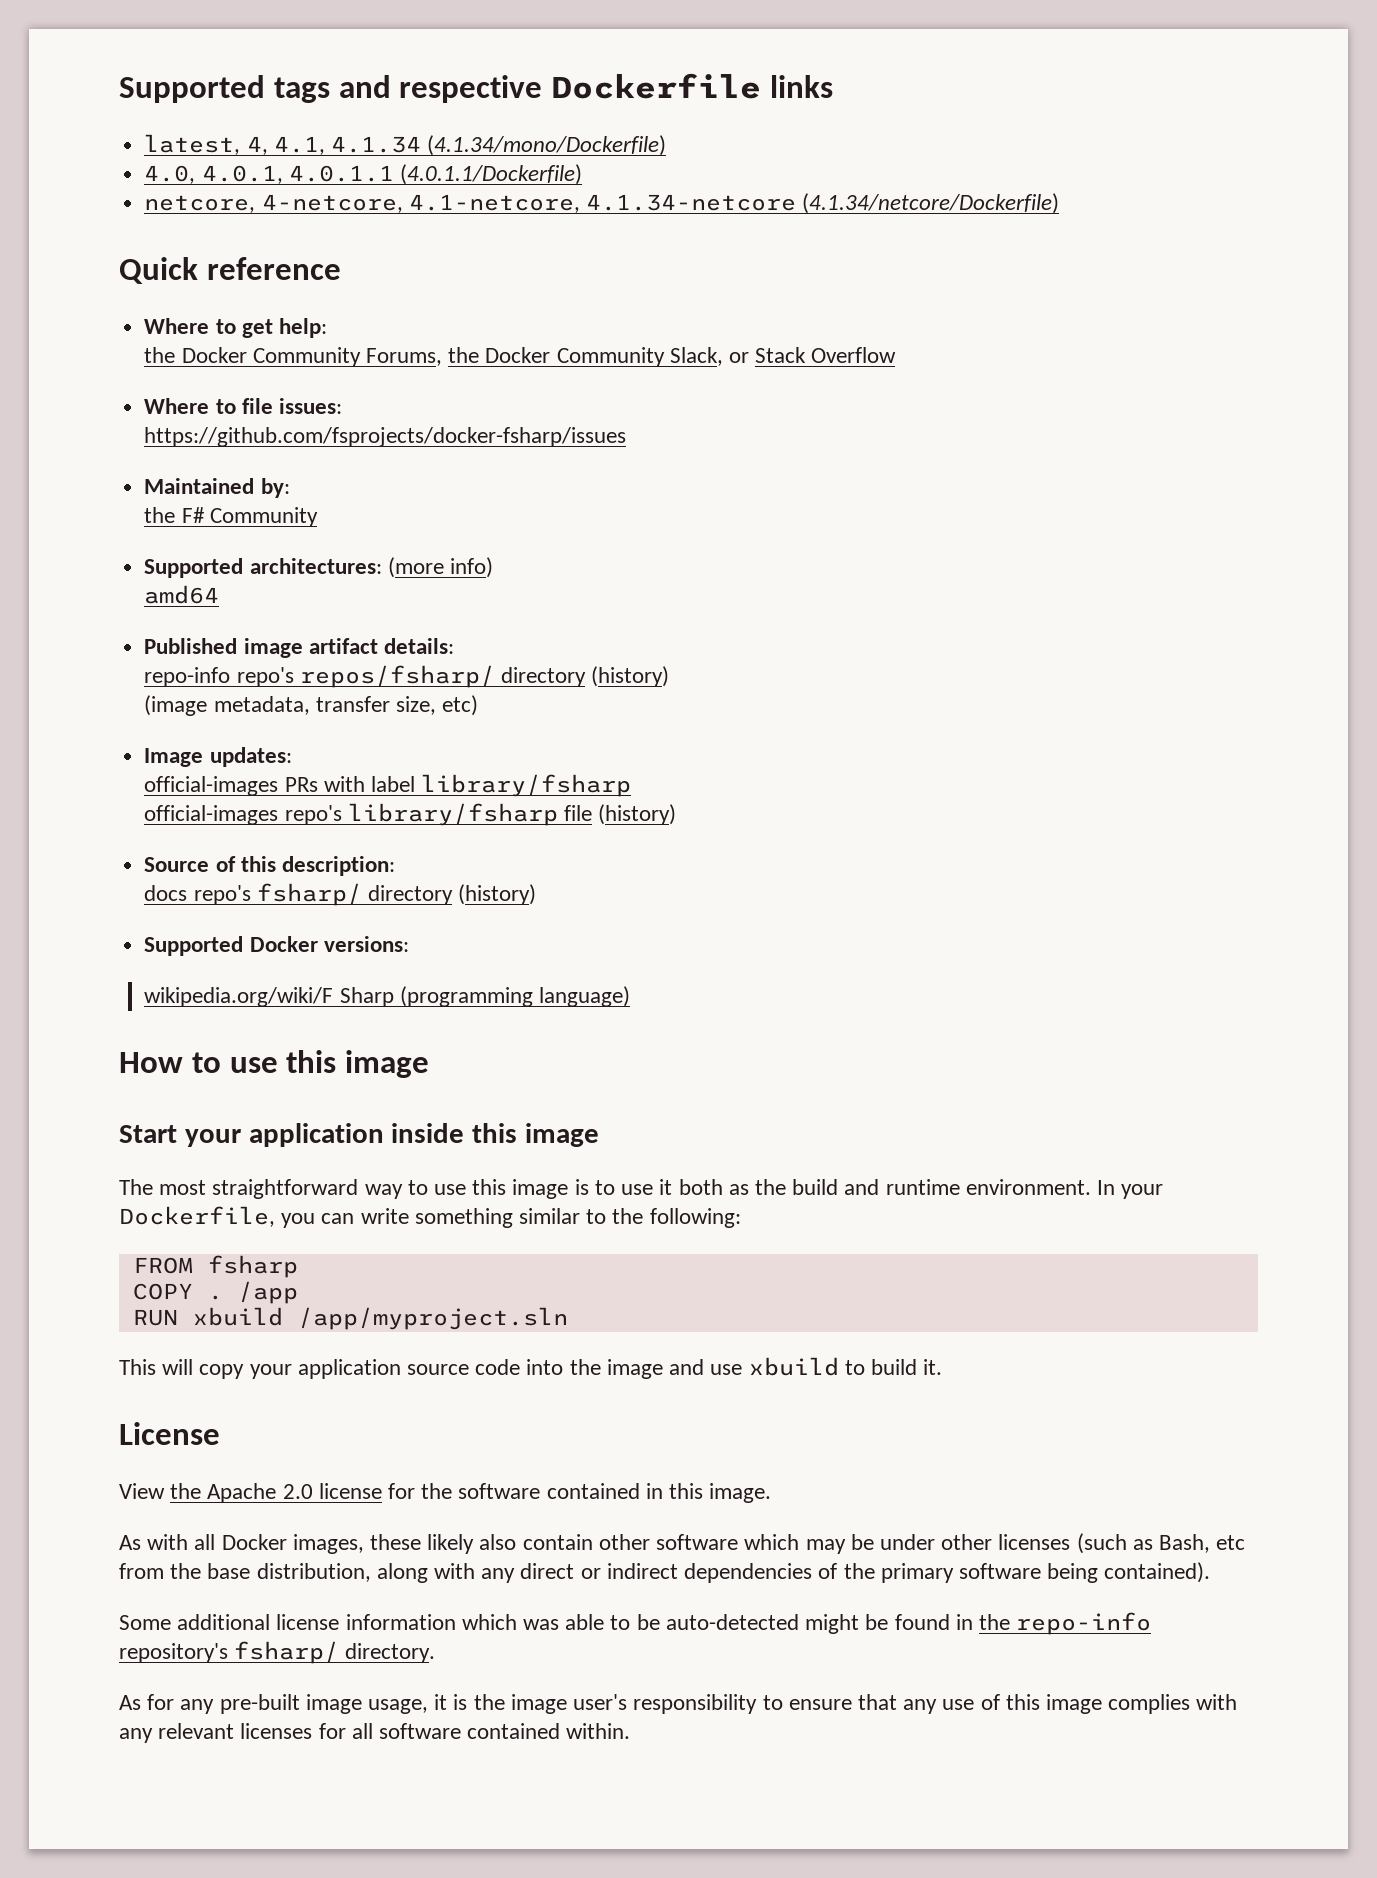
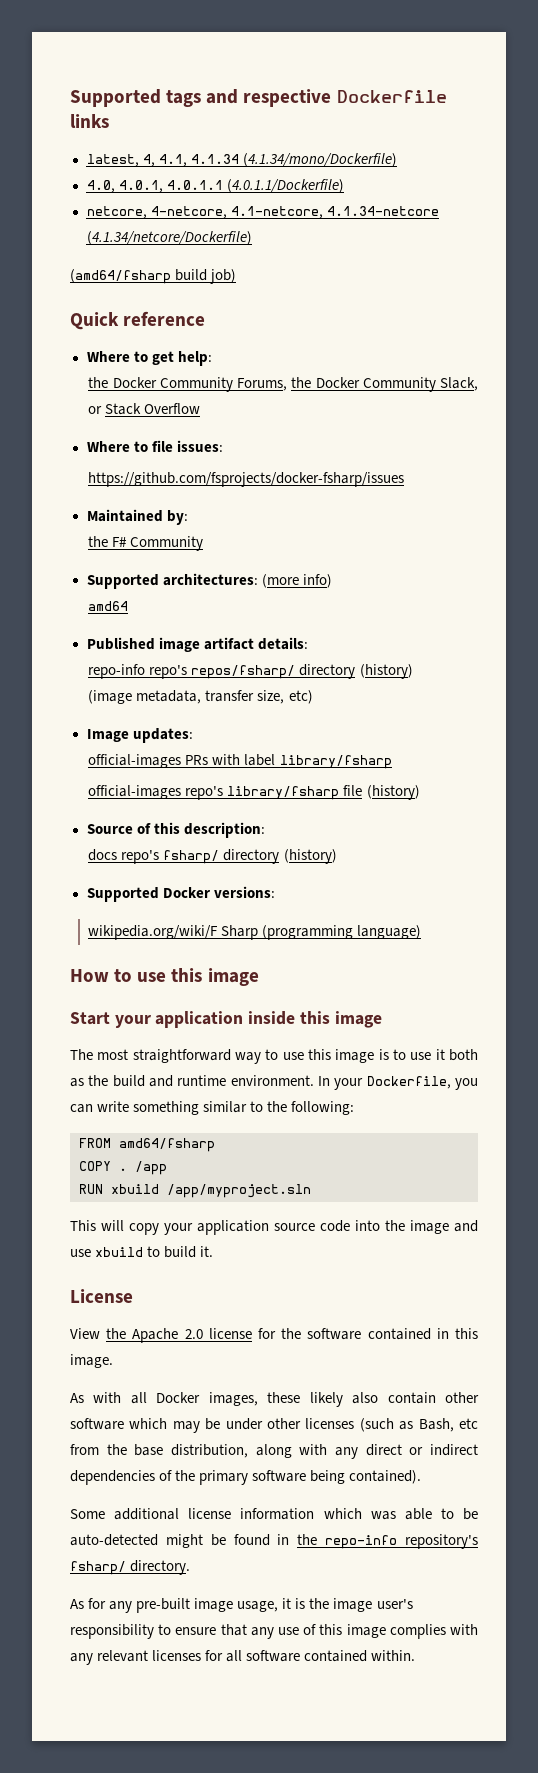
+ (amd64/fsharp build job)
- FROM fsharp
+ FROM amd64/fsharp

